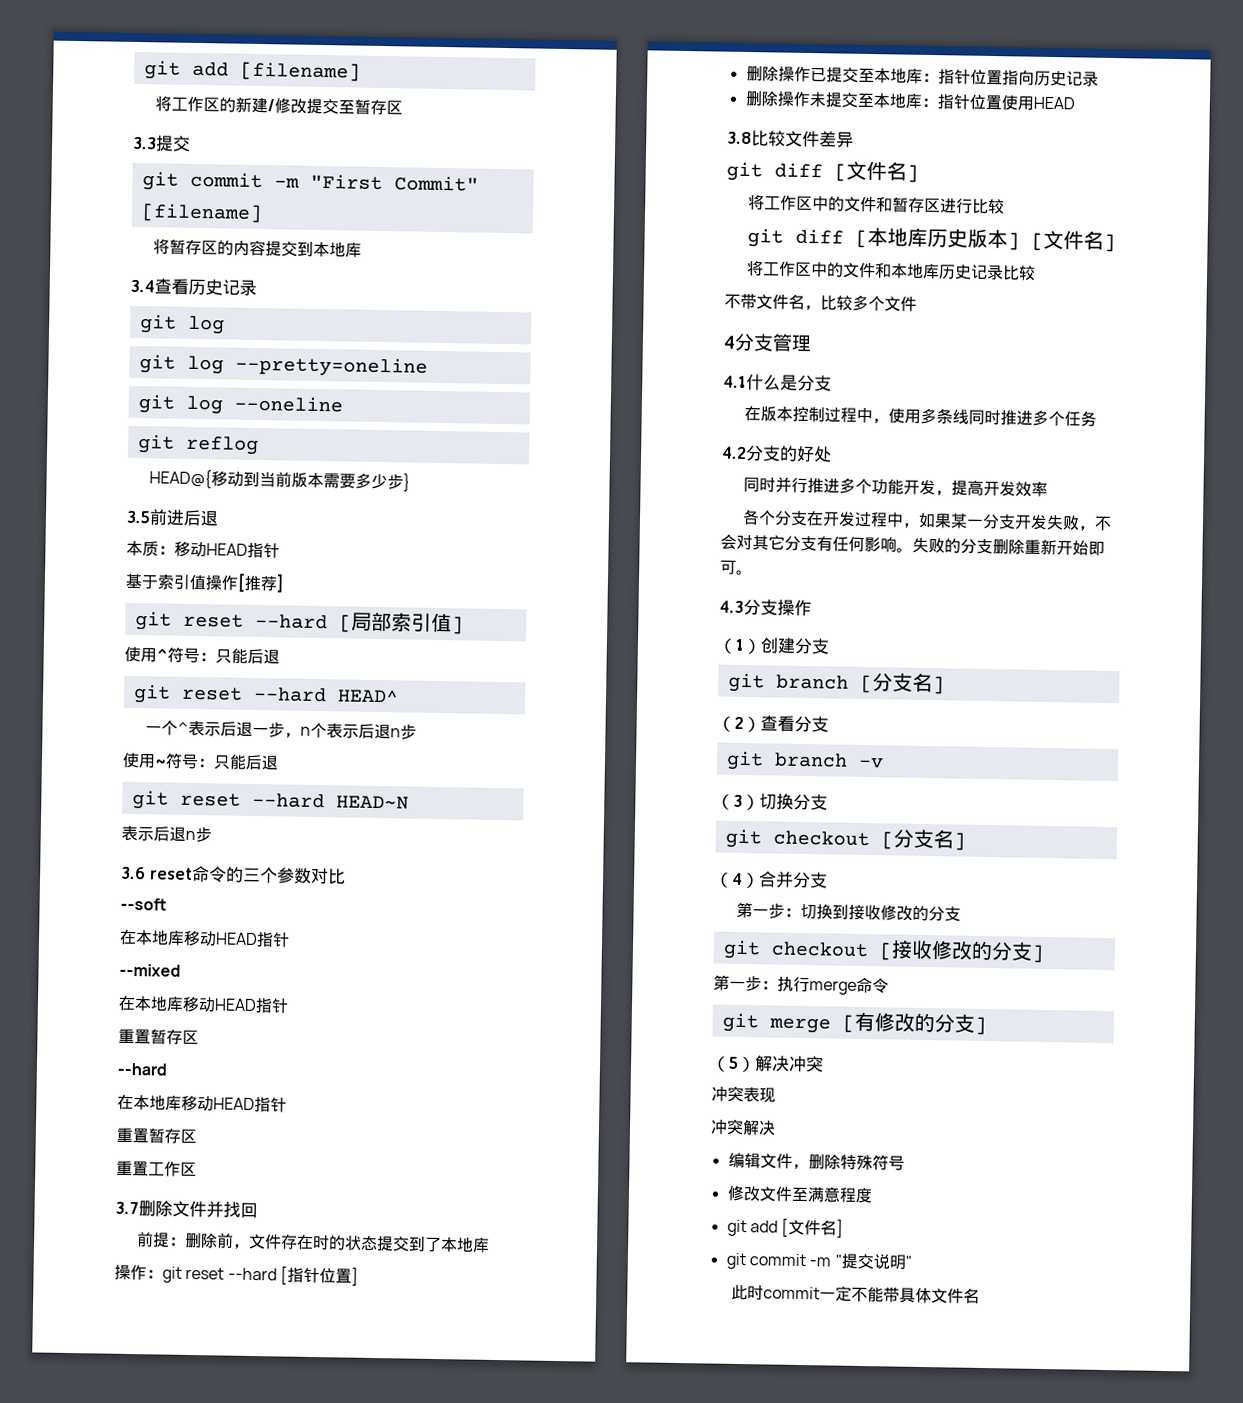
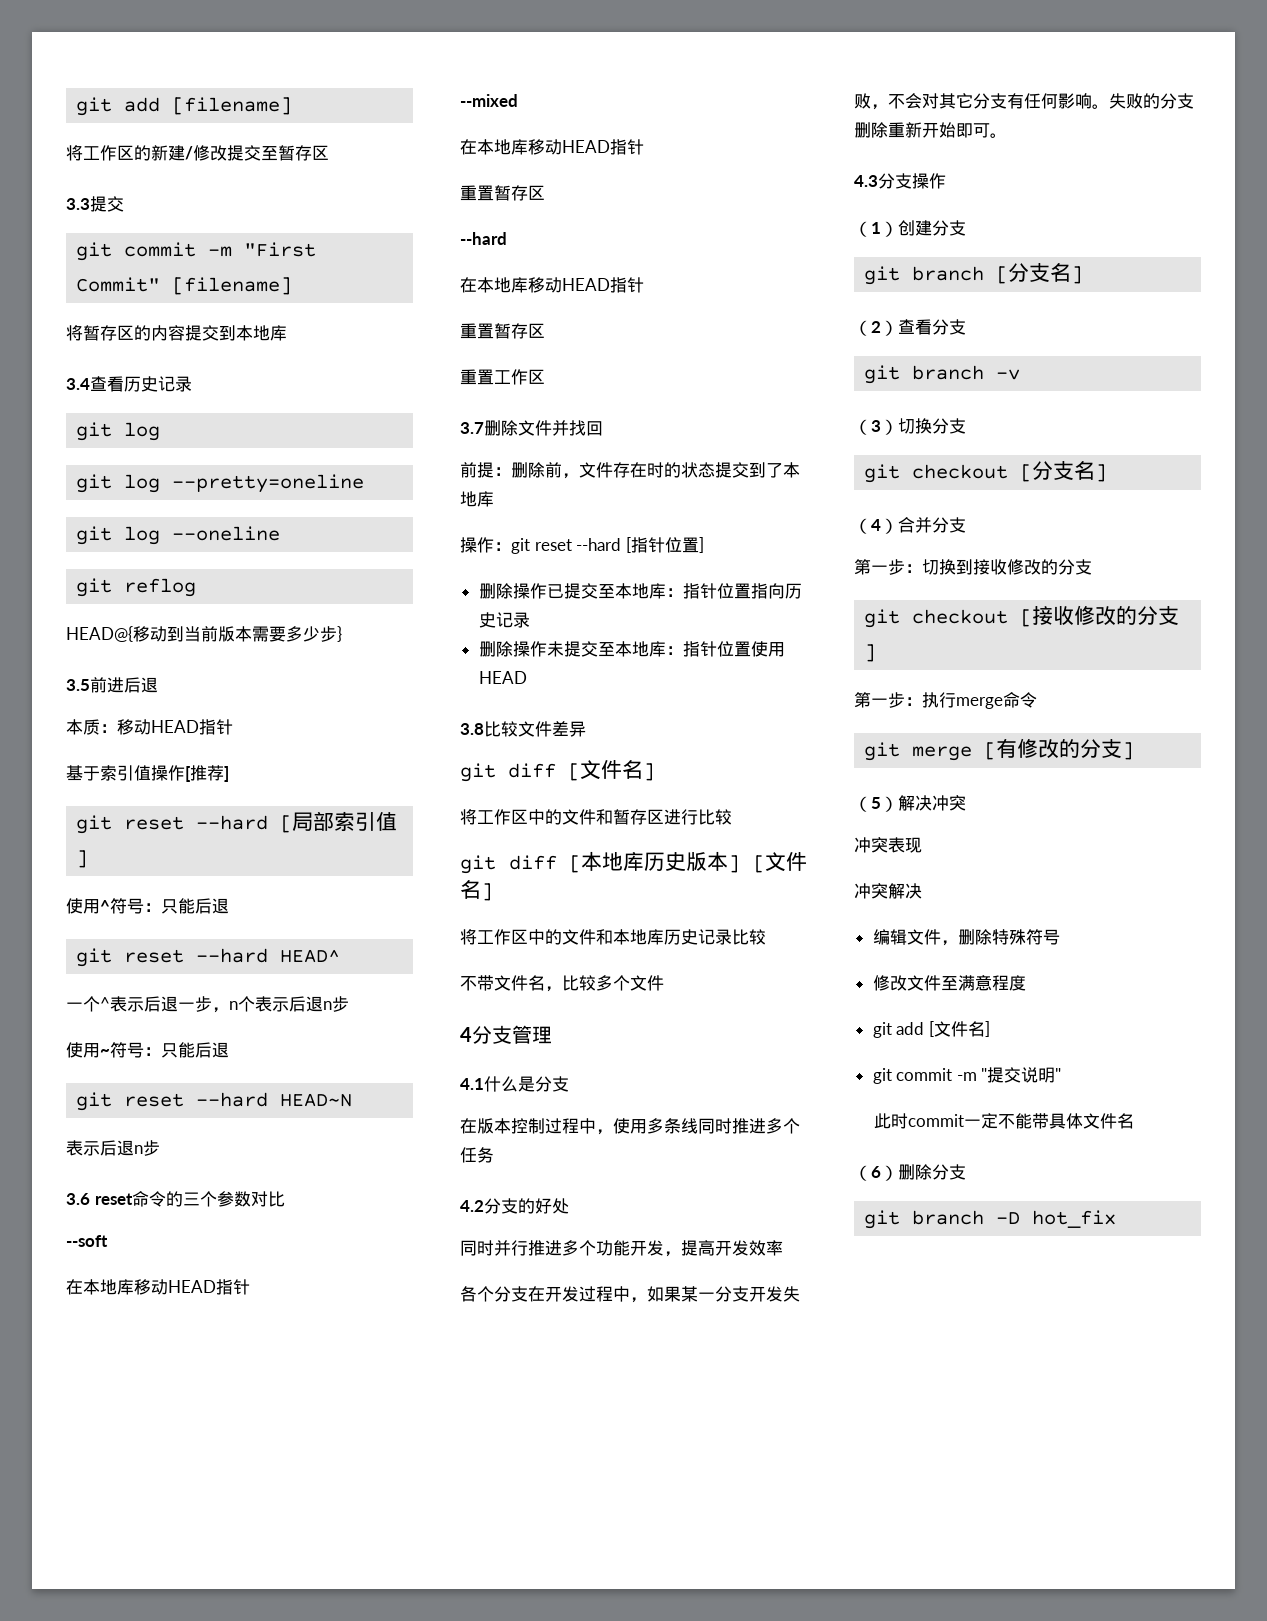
+ （6）删除分支
+ git branch -D hot_fix

